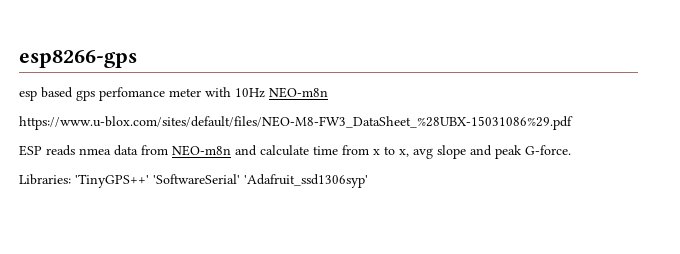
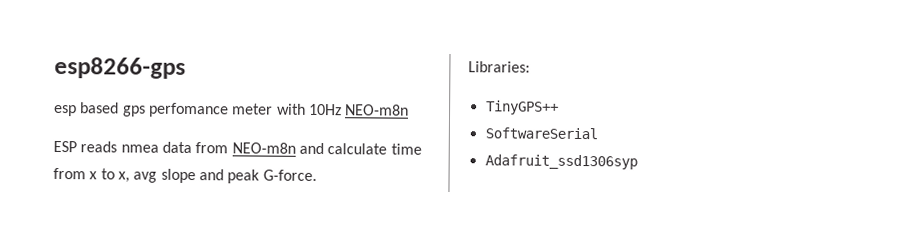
- https://www.u-blox.com/sites/default/files/NEO-M8-FW3_DataSheet_%28UBX-15031086%29.pdf
- Libraries: 'TinyGPS++' 'SoftwareSerial' 'Adafruit_ssd1306syp'
+ Libraries:
+ TinyGPS++
+ SoftwareSerial
+ Adafruit_ssd1306syp

